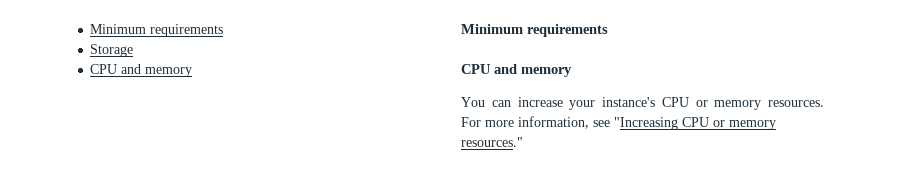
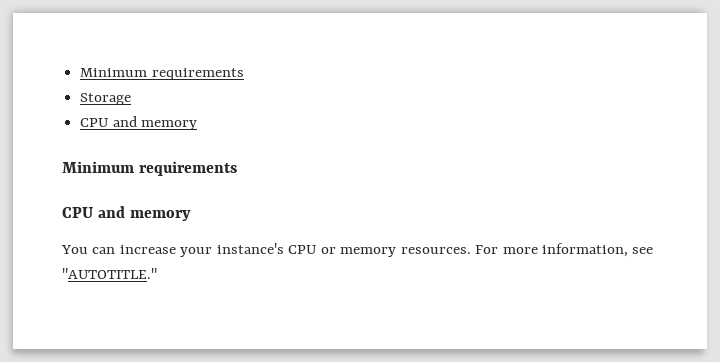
- For more information, see "Increasing CPU or memory resources."
+ For more information, see "AUTOTITLE."

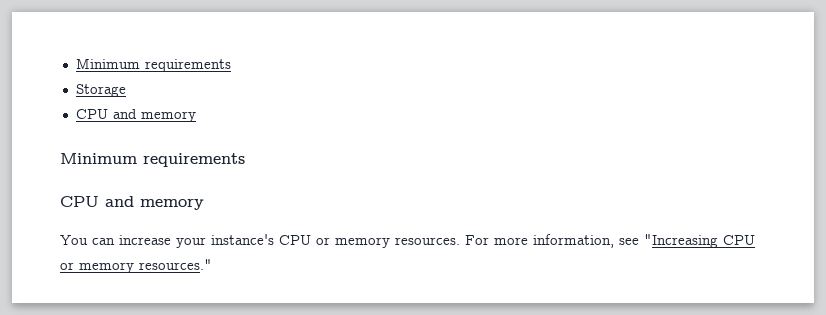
- For more information, see "AUTOTITLE."
+ For more information, see "Increasing CPU or memory resources."

